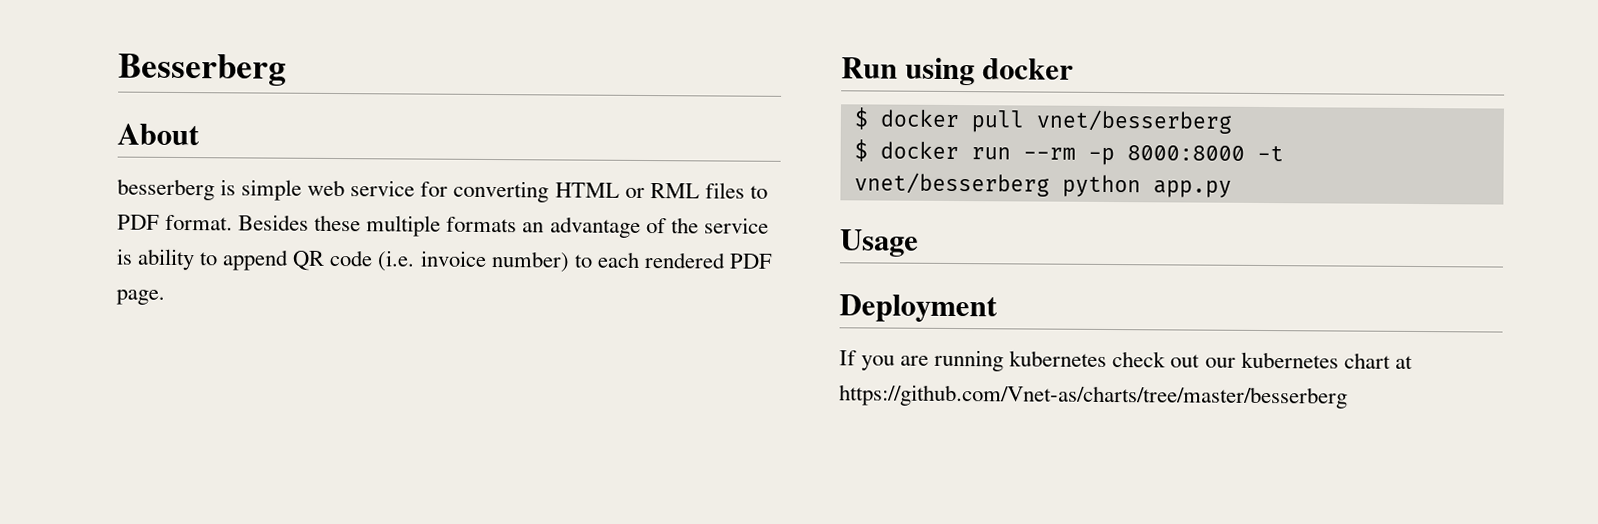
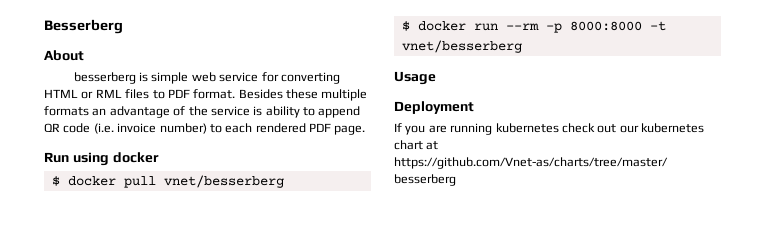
- $ docker run --rm -p 8000:8000 -t vnet/besserberg python app.py
+ $ docker run --rm -p 8000:8000 -t vnet/besserberg

